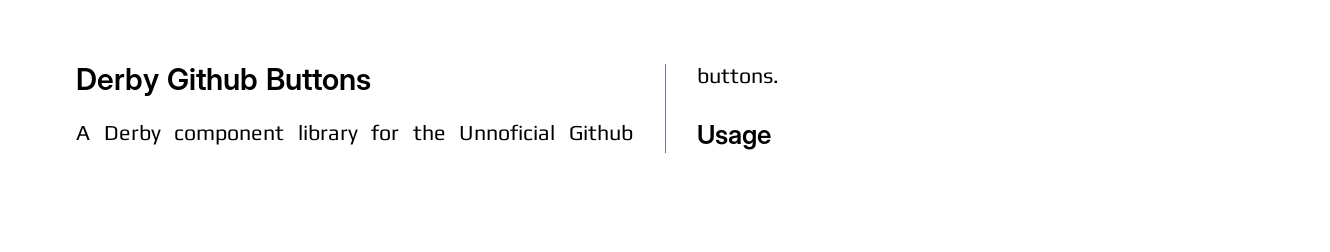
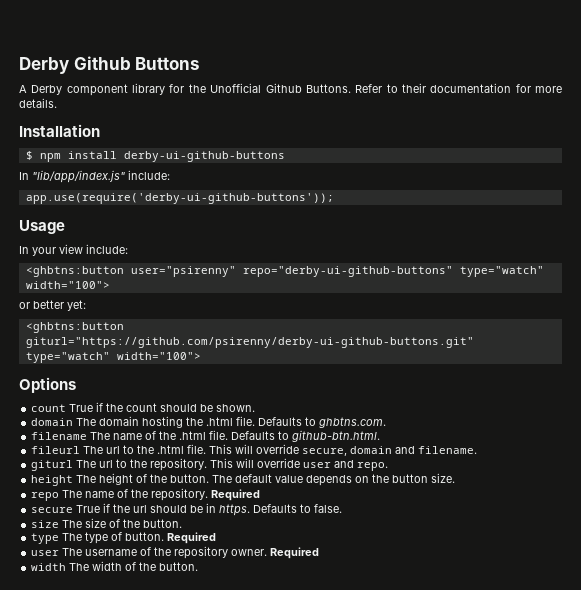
- A Derby component library for the Unnoficial Github buttons.
+ A Derby component library for the Unofficial Github Buttons. Refer to their documentation for more details.
+ Installation
+ $ npm install derby-ui-github-buttons
+ In "lib/app/index.js" include:
+ app.use(require('derby-ui-github-buttons'));
  Usage
+ In your view include:
+ <ghbtns:button user="psirenny" repo="derby-ui-github-buttons" type="watch" width="100">
+ or better yet:
+ <ghbtns:button giturl="https://github.com/psirenny/derby-ui-github-buttons.git" type="watch" width="100">
+ Options
+ count True if the count should be shown.
+ domain The domain hosting the .html file. Defaults to ghbtns.com.
+ filename The name of the .html file. Defaults to github-btn.html.
+ fileurl The url to the .html file. This will override secure, domain and filename.
+ giturl The url to the repository. This will override user and repo.
+ height The height of the button. The default value depends on the button size.
+ repo The name of the repository. Required
+ secure True if the url should be in https. Defaults to false.
+ size The size of the button.
+ type The type of button. Required
+ user The username of the repository owner. Required
+ width The width of the button.

